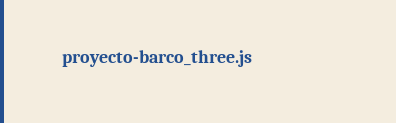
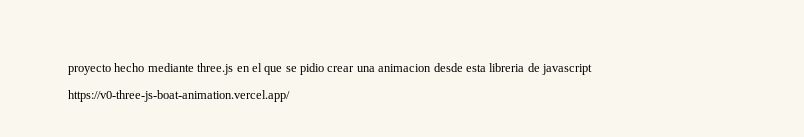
- proyecto-barco_three.js
+ proyecto hecho mediante three.js en el que se pidio crear una animacion desde esta libreria de javascript
+ https://v0-three-js-boat-animation.vercel.app/

